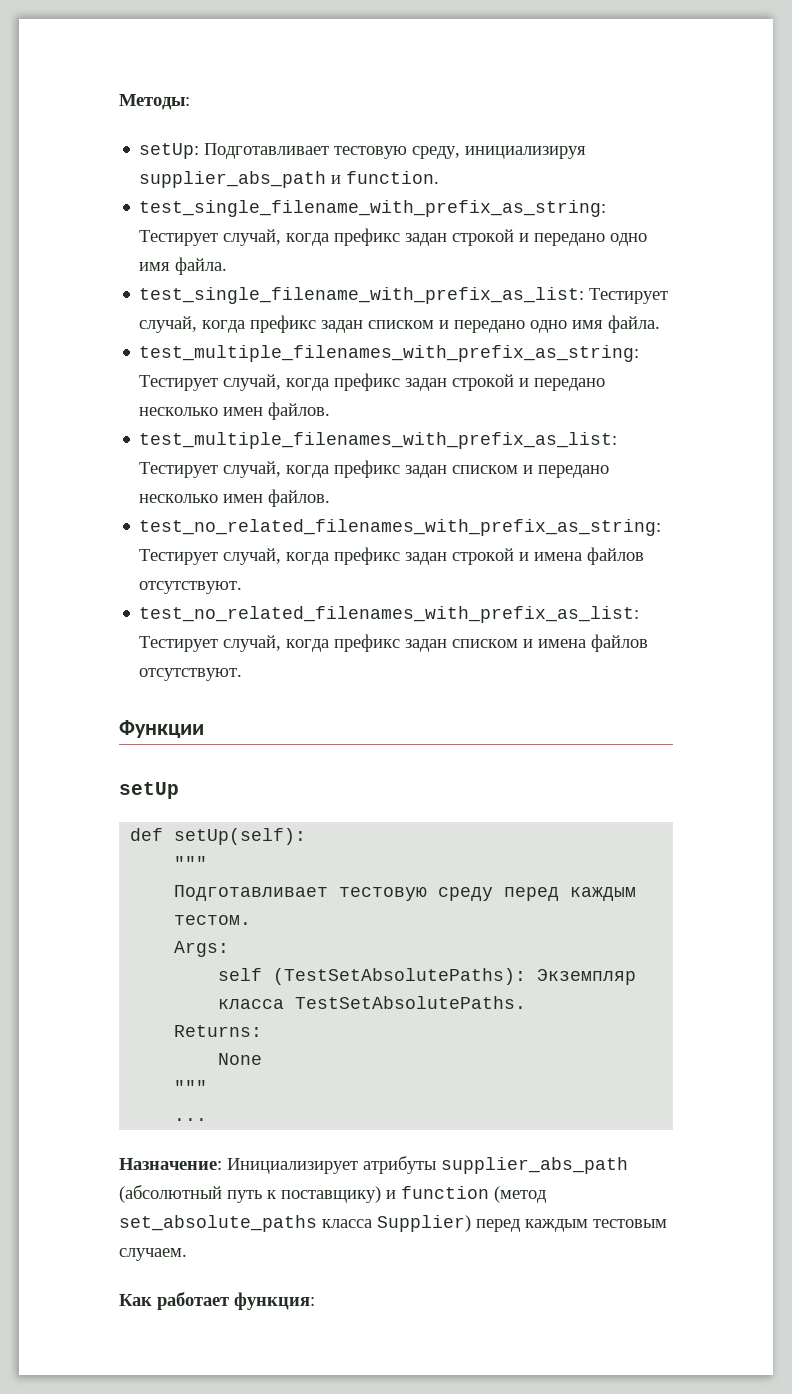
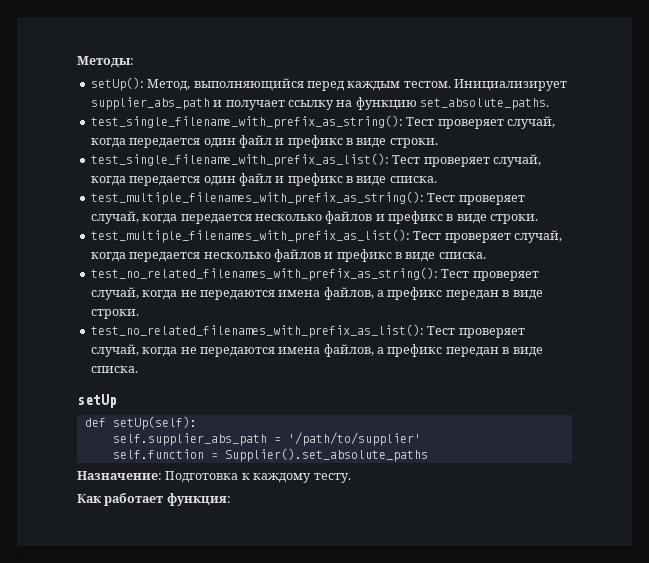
- setUp: Подготавливает тестовую среду, инициализируя supplier_abs_path и function.
- test_single_filename_with_prefix_as_string: Тестирует случай, когда префикс задан строкой и передано одно имя файла.
- test_single_filename_with_prefix_as_list: Тестирует случай, когда префикс задан списком и передано одно имя файла.
- test_multiple_filenames_with_prefix_as_string: Тестирует случай, когда префикс задан строкой и передано несколько имен файлов.
- test_multiple_filenames_with_prefix_as_list: Тестирует случай, когда префикс задан списком и передано несколько имен файлов.
- test_no_related_filenames_with_prefix_as_string: Тестирует случай, когда префикс задан строкой и имена файлов отсутствуют.
- test_no_related_filenames_with_prefix_as_list: Тестирует случай, когда префикс задан списком и имена файлов отсутствуют.
- Функции
+ setUp(): Метод, выполняющийся перед каждым тестом. Инициализирует supplier_abs_path и получает ссылку на функцию set_absolute_paths.
+ test_single_filename_with_prefix_as_string(): Тест проверяет случай, когда передается один файл и префикс в виде строки.
+ test_single_filename_with_prefix_as_list(): Тест проверяет случай, когда передается один файл и префикс в виде списка.
+ test_multiple_filenames_with_prefix_as_string(): Тест проверяет случай, когда передается несколько файлов и префикс в виде строки.
+ test_multiple_filenames_with_prefix_as_list(): Тест проверяет случай, когда передается несколько файлов и префикс в виде списка.
+ test_no_related_filenames_with_prefix_as_string(): Тест проверяет случай, когда не передаются имена файлов, а префикс передан в виде строки.
+ test_no_related_filenames_with_prefix_as_list(): Тест проверяет случай, когда не передаются имена файлов, а префикс передан в виде списка.
  setUp
  def setUp(self):
- """
- Подготавливает тестовую среду перед каждым тестом.
- Args:
- self (TestSetAbsolutePaths): Экземпляр класса TestSetAbsolutePaths.
- Returns:
- None
- """
- ...
- Назначение: Инициализирует атрибуты supplier_abs_path (абсолютный путь к поставщику) и function (метод set_absolute_paths класса Supplier) перед каждым тестовым случаем.
+ self.supplier_abs_path = '/path/to/supplier'
+ self.function = Supplier().set_absolute_paths
+ Назначение: Подготовка к каждому тесту.

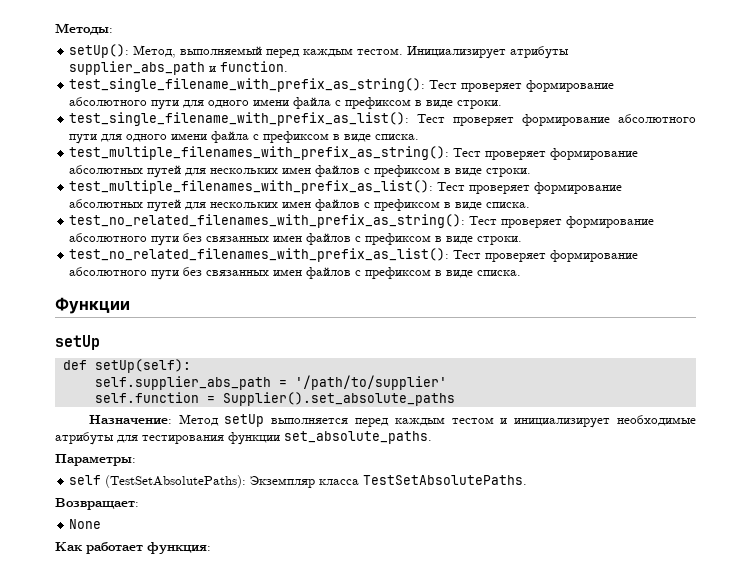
- setUp(): Метод, выполняющийся перед каждым тестом.
+ setUp(): Метод, выполняемый перед каждым тестом.
- Инициализирует supplier_abs_path и получает ссылку на функцию set_absolute_paths.
- test_single_filename_with_prefix_as_string(): Тест проверяет случай, когда передается один файл и префикс в виде строки.
+ Инициализирует атрибуты supplier_abs_path и function.
+ test_single_filename_with_prefix_as_string(): Тест проверяет формирование абсолютного пути для одного имени файла с префиксом в виде строки.
- test_single_filename_with_prefix_as_list(): Тест проверяет случай, когда передается один файл и префикс в виде списка.
+ test_single_filename_with_prefix_as_list(): Тест проверяет формирование абсолютного пути для одного имени файла с префиксом в виде списка.
- test_multiple_filenames_with_prefix_as_string(): Тест проверяет случай, когда передается несколько файлов и префикс в виде строки.
+ test_multiple_filenames_with_prefix_as_string(): Тест проверяет формирование абсолютных путей для нескольких имен файлов с префиксом в виде строки.
- test_multiple_filenames_with_prefix_as_list(): Тест проверяет случай, когда передается несколько файлов и префикс в виде списка.
+ test_multiple_filenames_with_prefix_as_list(): Тест проверяет формирование абсолютных путей для нескольких имен файлов с префиксом в виде списка.
- test_no_related_filenames_with_prefix_as_string(): Тест проверяет случай, когда не передаются имена файлов, а префикс передан в виде строки.
+ test_no_related_filenames_with_prefix_as_string(): Тест проверяет формирование абсолютного пути без связанных имен файлов с префиксом в виде строки.
- test_no_related_filenames_with_prefix_as_list(): Тест проверяет случай, когда не передаются имена файлов, а префикс передан в виде списка.
+ test_no_related_filenames_with_prefix_as_list(): Тест проверяет формирование абсолютного пути без связанных имен файлов с префиксом в виде списка.
+ Функции
- Назначение: Подготовка к каждому тесту.
+ Назначение: Метод setUp выполняется перед каждым тестом и инициализирует необходимые атрибуты для тестирования функции set_absolute_paths.
+ Параметры:
+ self (TestSetAbsolutePaths): Экземпляр класса TestSetAbsolutePaths.
+ Возвращает:
+ None

